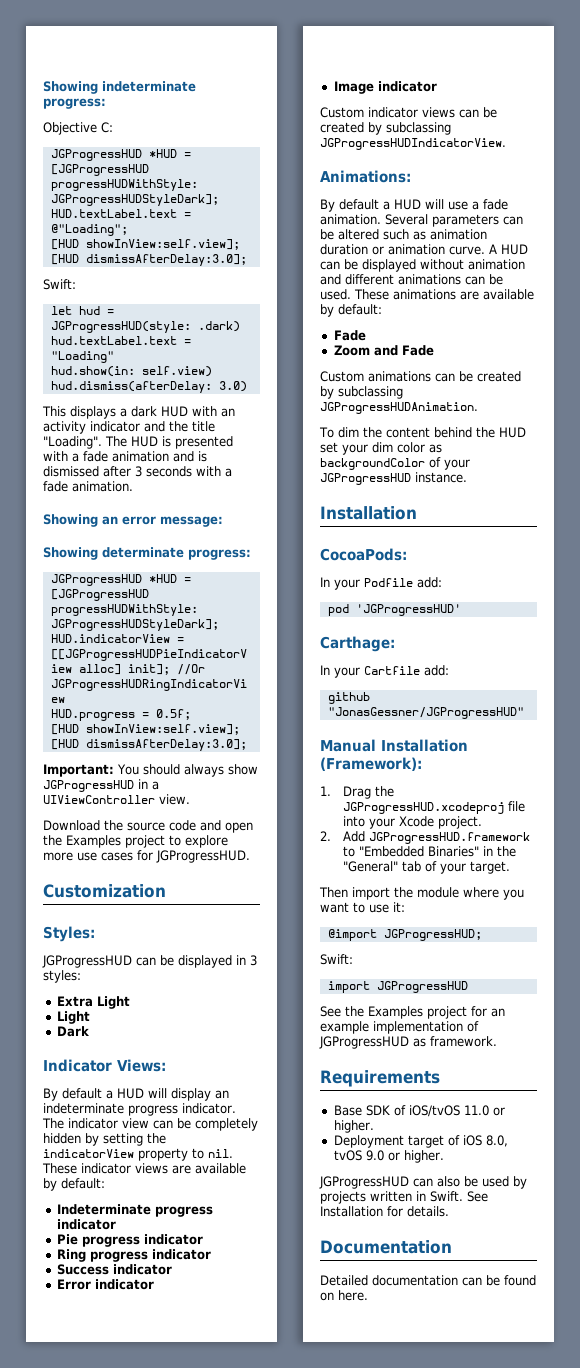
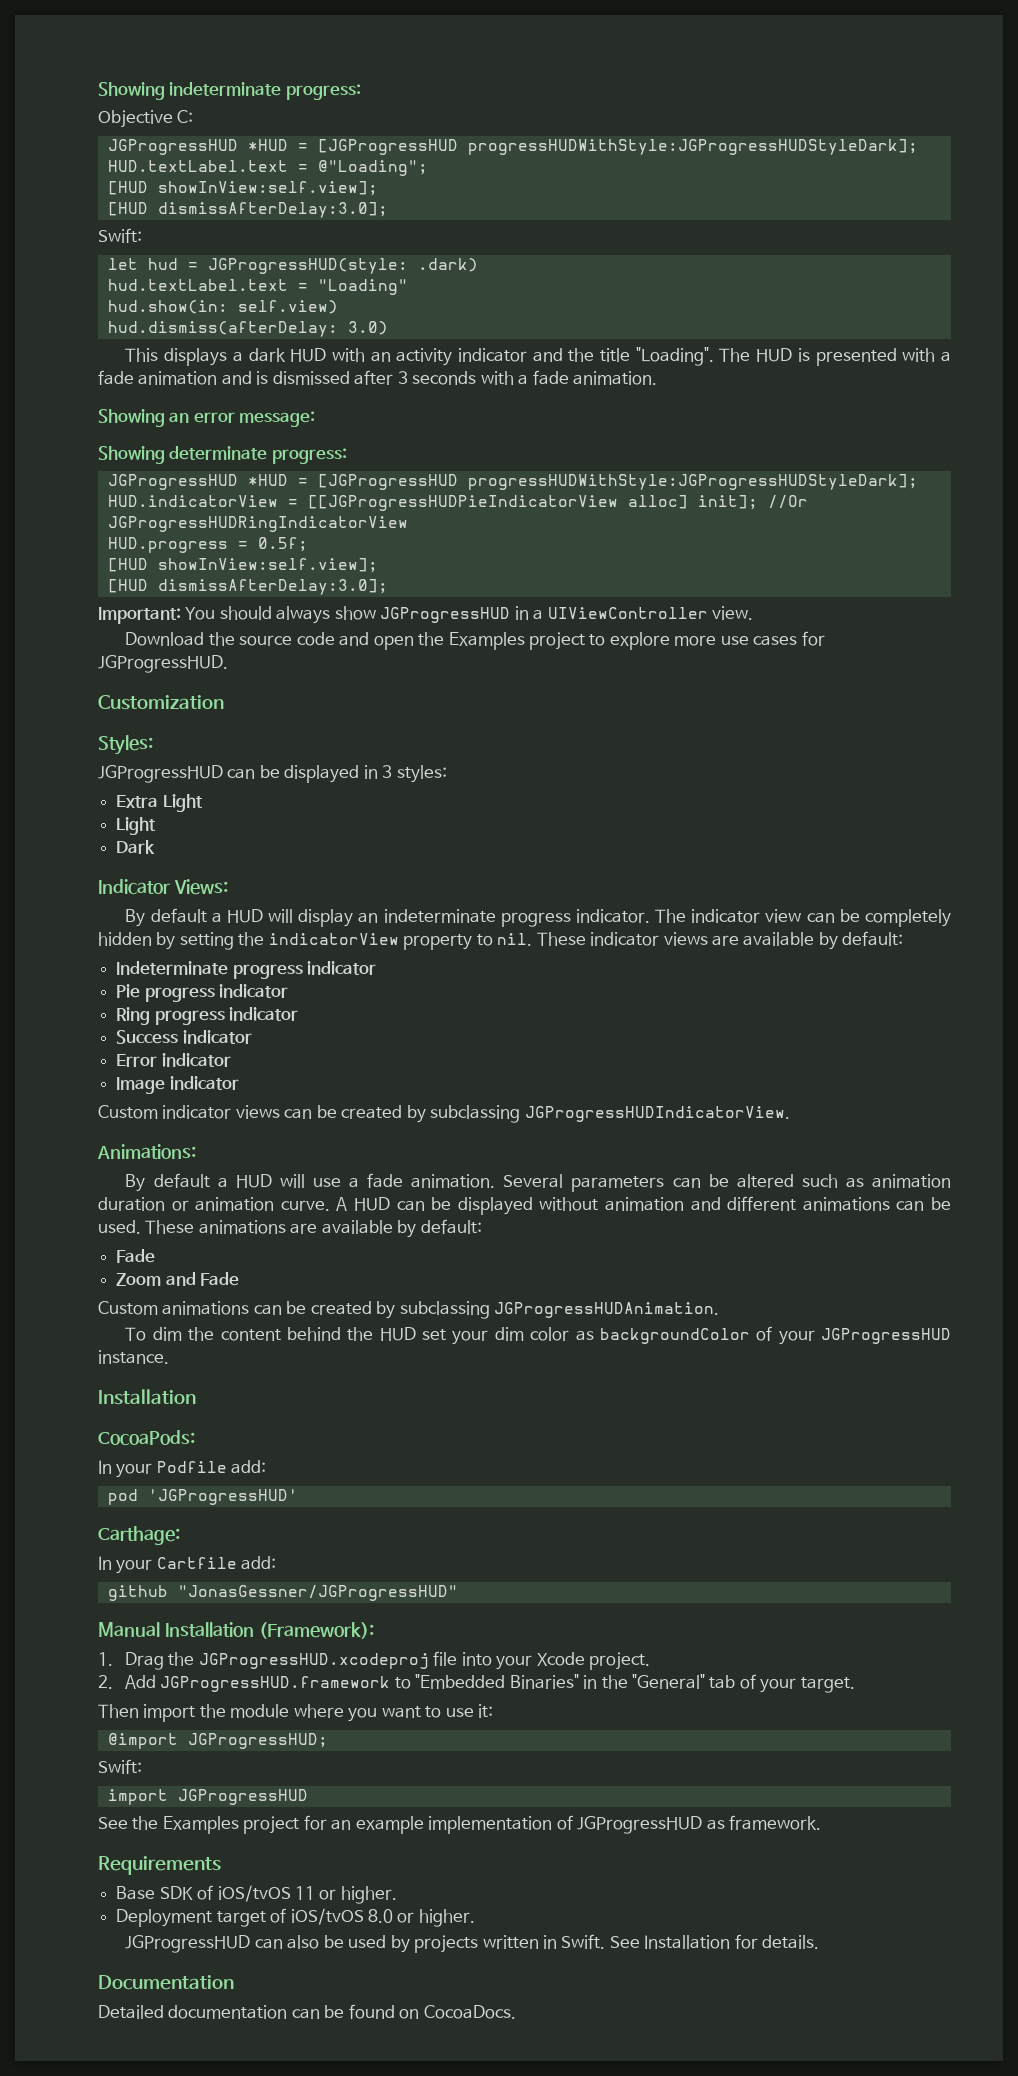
- Base SDK of iOS/tvOS 11.0 or higher.
+ Base SDK of iOS/tvOS 11 or higher.
- Deployment target of iOS 8.0, tvOS 9.0 or higher.
+ Deployment target of iOS/tvOS 8.0 or higher.
- Detailed documentation can be found on here.
+ Detailed documentation can be found on CocoaDocs.

